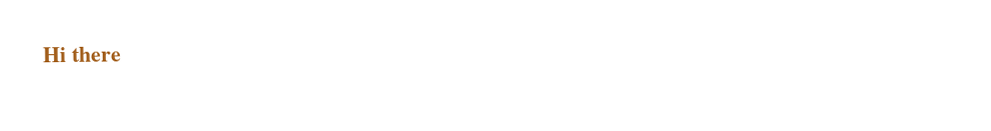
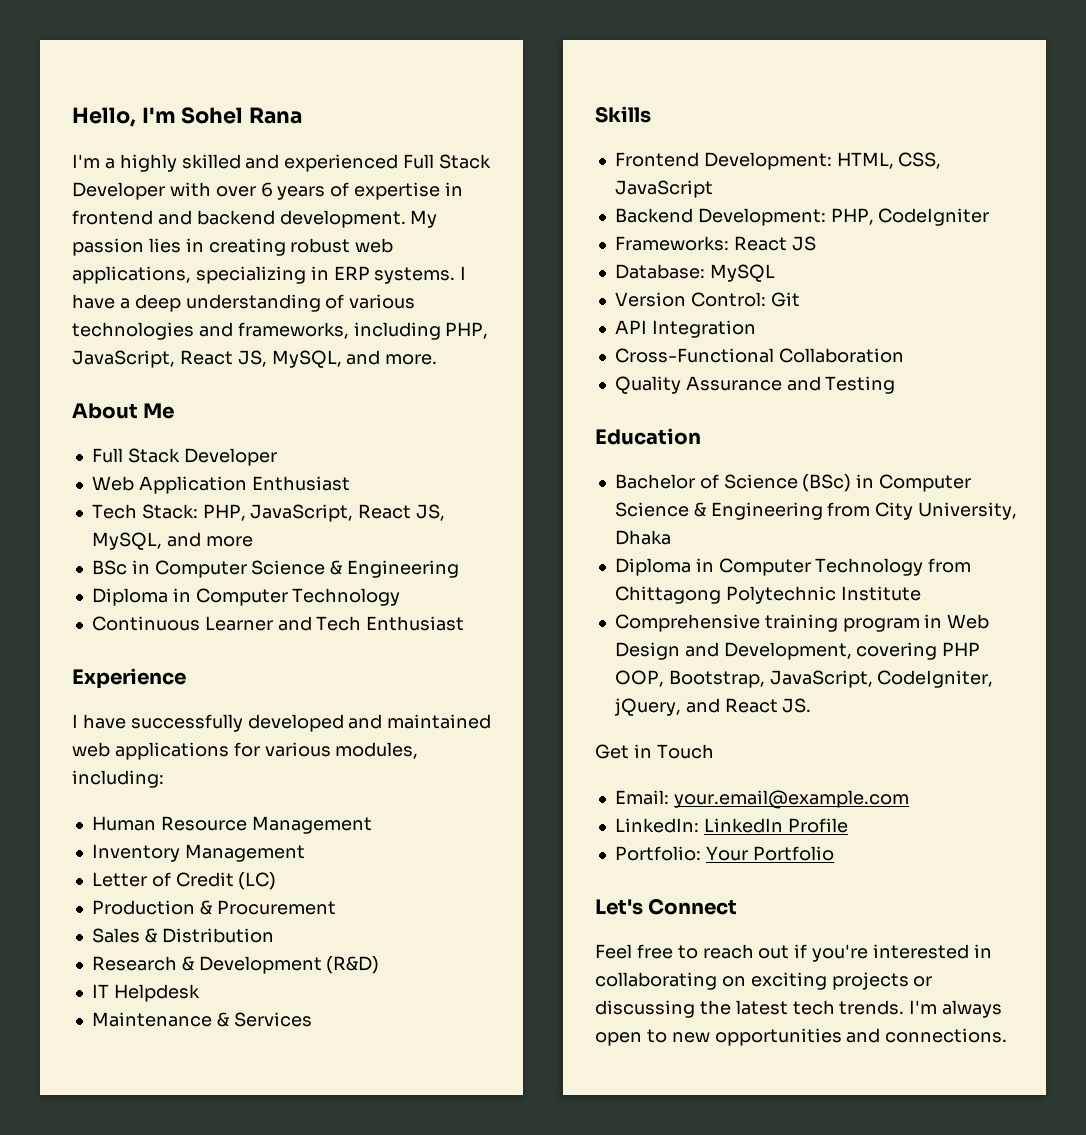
- Hi there
+ Hello, I'm Sohel Rana
+ I'm a highly skilled and experienced Full Stack Developer with over 6 years of expertise in frontend and backend development. My passion lies in creating robust web applications, specializing in ERP systems. I have a deep understanding of various technologies and frameworks, including PHP, JavaScript, React JS, MySQL, and more.
+ About Me
+ Full Stack Developer
+ Web Application Enthusiast
+ Tech Stack: PHP, JavaScript, React JS, MySQL, and more
+ BSc in Computer Science & Engineering
+ Diploma in Computer Technology
+ Continuous Learner and Tech Enthusiast
+ Experience
+ I have successfully developed and maintained web applications for various modules, including:
+ Human Resource Management
+ Inventory Management
+ Letter of Credit (LC)
+ Production & Procurement
+ Sales & Distribution
+ Research & Development (R&D)
+ IT Helpdesk
+ Maintenance & Services
+ Skills
+ Frontend Development: HTML, CSS, JavaScript
+ Backend Development: PHP, CodeIgniter
+ Frameworks: React JS
+ Database: MySQL
+ Version Control: Git
+ API Integration
+ Cross-Functional Collaboration
+ Quality Assurance and Testing
+ Education
+ Bachelor of Science (BSc) in Computer Science & Engineering from City University, Dhaka
+ Diploma in Computer Technology from Chittagong Polytechnic Institute
+ Comprehensive training program in Web Design and Development, covering PHP OOP, Bootstrap, JavaScript, CodeIgniter, jQuery, and React JS.
+ Get in Touch
+ Email: your.email@example.com
+ LinkedIn: LinkedIn Profile
+ Portfolio: Your Portfolio
+ Let's Connect
+ Feel free to reach out if you're interested in collaborating on exciting projects or discussing the latest tech trends. I'm always open to new opportunities and connections.

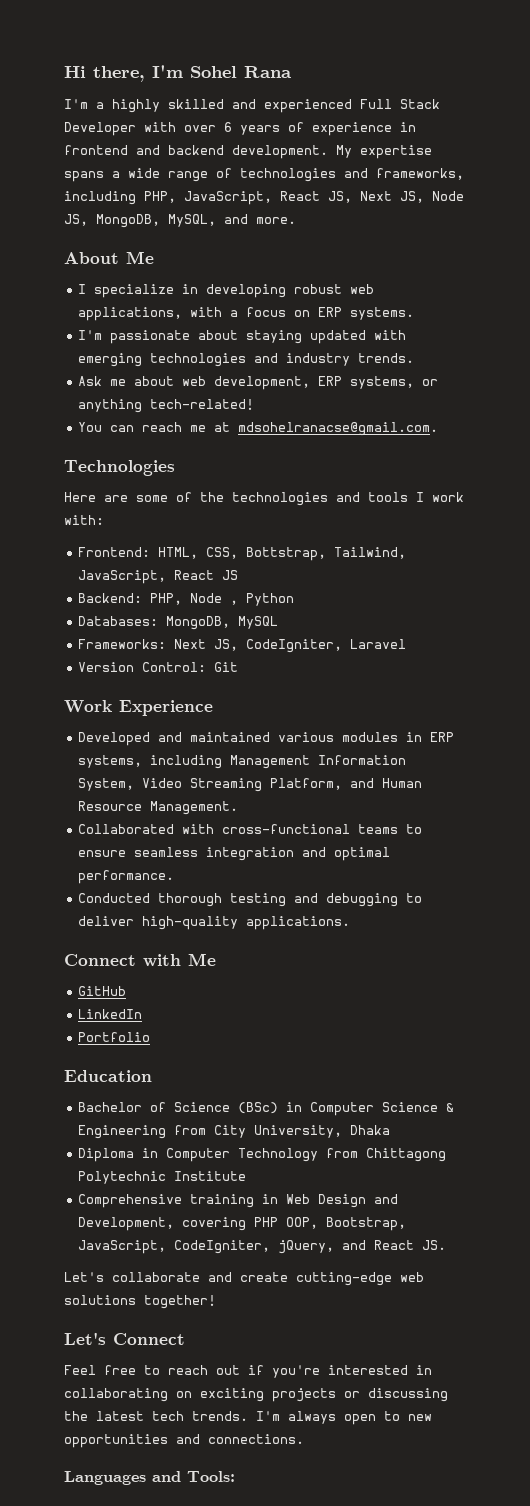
- Hello, I'm Sohel Rana
+ Hi there, I'm Sohel Rana
- I'm a highly skilled and experienced Full Stack Developer with over 6 years of expertise in frontend and backend development.
+ I'm a highly skilled and experienced Full Stack Developer with over 6 years of experience in frontend and backend development.
- My passion lies in creating robust web applications, specializing in ERP systems. I have a deep understanding of various technologies and frameworks, including PHP, JavaScript, React JS, MySQL, and more.
+ My expertise spans a wide range of technologies and frameworks, including PHP, JavaScript, React JS, Next JS, Node JS, MongoDB, MySQL, and more.
  About Me
- Full Stack Developer
- Web Application Enthusiast
- Tech Stack: PHP, JavaScript, React JS, MySQL, and more
- BSc in Computer Science & Engineering
- Diploma in Computer Technology
- Continuous Learner and Tech Enthusiast
- Experience
- I have successfully developed and maintained web applications for various modules, including:
- Human Resource Management
- Inventory Management
- Letter of Credit (LC)
- Production & Procurement
- Sales & Distribution
- Research & Development (R&D)
- IT Helpdesk
- Maintenance & Services
- Skills
- Frontend Development: HTML, CSS, JavaScript
- Backend Development: PHP, CodeIgniter
- Frameworks: React JS
- Database: MySQL
+ I specialize in developing robust web applications, with a focus on ERP systems.
+ I'm passionate about staying updated with emerging technologies and industry trends.
+ Ask me about web development, ERP systems, or anything tech-related!
+ You can reach me at mdsohelranacse@gmail.com.
+ Technologies
+ Here are some of the technologies and tools I work with:
+ Frontend: HTML, CSS, Bottstrap, Tailwind, JavaScript, React JS
+ Backend: PHP, Node , Python
+ Databases: MongoDB, MySQL
+ Frameworks: Next JS, CodeIgniter, Laravel
  Version Control: Git
- API Integration
- Cross-Functional Collaboration
- Quality Assurance and Testing
+ Work Experience
+ Developed and maintained various modules in ERP systems, including Management Information System, Video Streaming Platform, and Human Resource Management.
+ Collaborated with cross-functional teams to ensure seamless integration and optimal performance.
+ Conducted thorough testing and debugging to deliver high-quality applications.
+ Connect with Me
+ GitHub
+ LinkedIn
+ Portfolio
- Comprehensive training program in Web Design and Development, covering PHP OOP, Bootstrap, JavaScript, CodeIgniter, jQuery, and React JS.
+ Comprehensive training in Web Design and Development, covering PHP OOP, Bootstrap, JavaScript, CodeIgniter, jQuery, and React JS.
- Get in Touch
- Email: your.email@example.com
- LinkedIn: LinkedIn Profile
- Portfolio: Your Portfolio
+ Let's collaborate and create cutting-edge web solutions together!
+ Languages and Tools:

